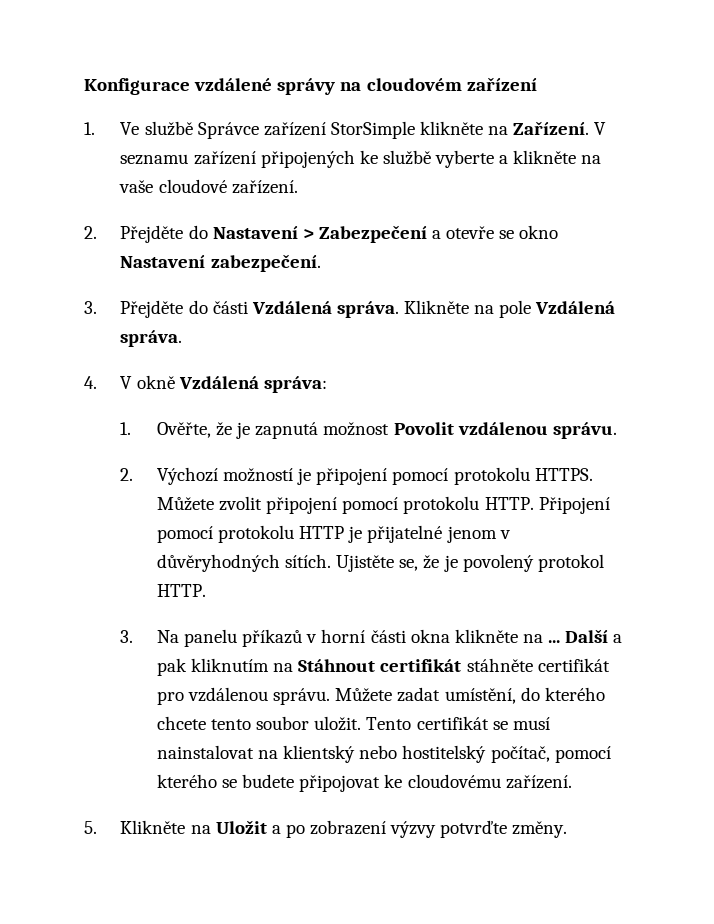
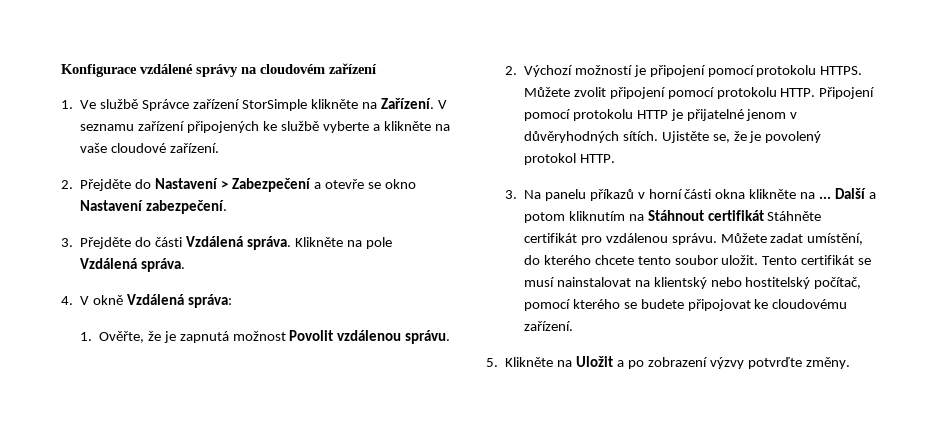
- Další a pak kliknutím na Stáhnout certifikát stáhněte certifikát pro vzdálenou správu.
+ Další a potom kliknutím na Stáhnout certifikát Stáhněte certifikát pro vzdálenou správu.

